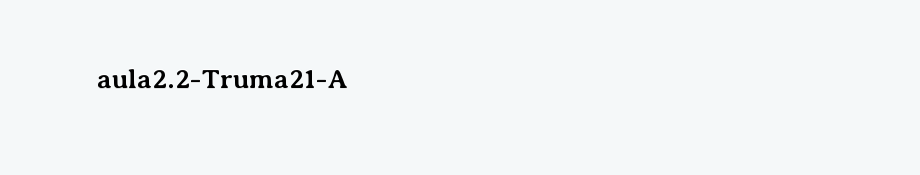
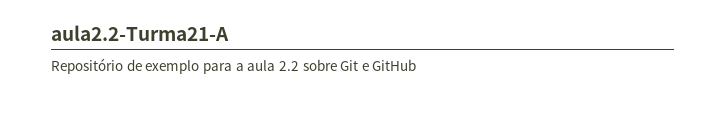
- aula2.2-Truma21-A
+ aula2.2-Turma21-A
+ Repositório de exemplo para a aula 2.2 sobre Git e GitHub

